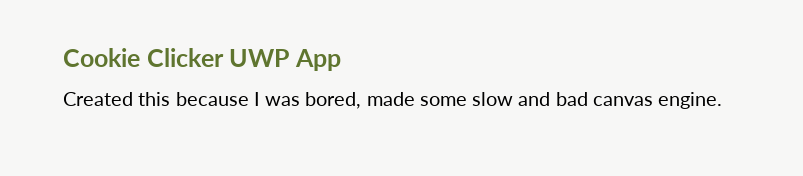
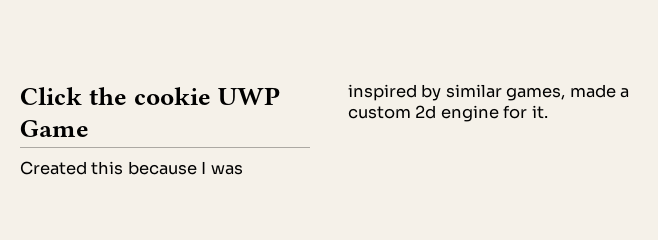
- Cookie Clicker UWP App
+ Click the cookie UWP Game
- Created this because I was bored, made some slow and bad canvas engine.
+ Created this because I was inspired by similar games, made a custom 2d engine for it.

